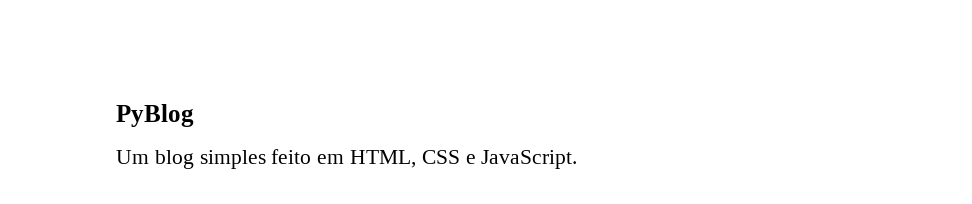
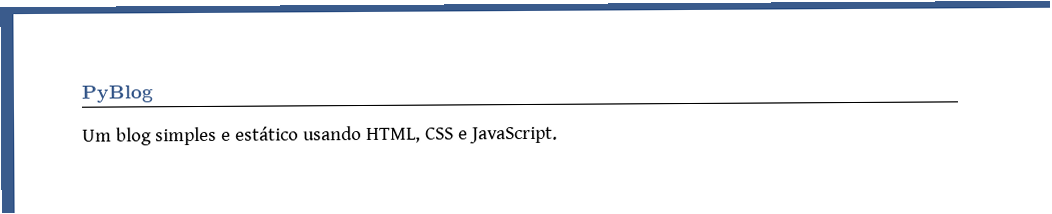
- Um blog simples feito em HTML, CSS e JavaScript.
+ Um blog simples e estático usando HTML, CSS e JavaScript.

